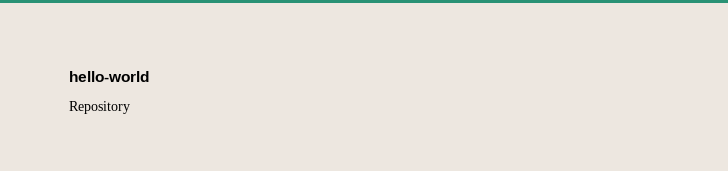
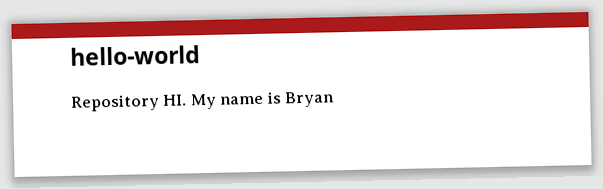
- Repository
+ Repository HI. My name is Bryan

